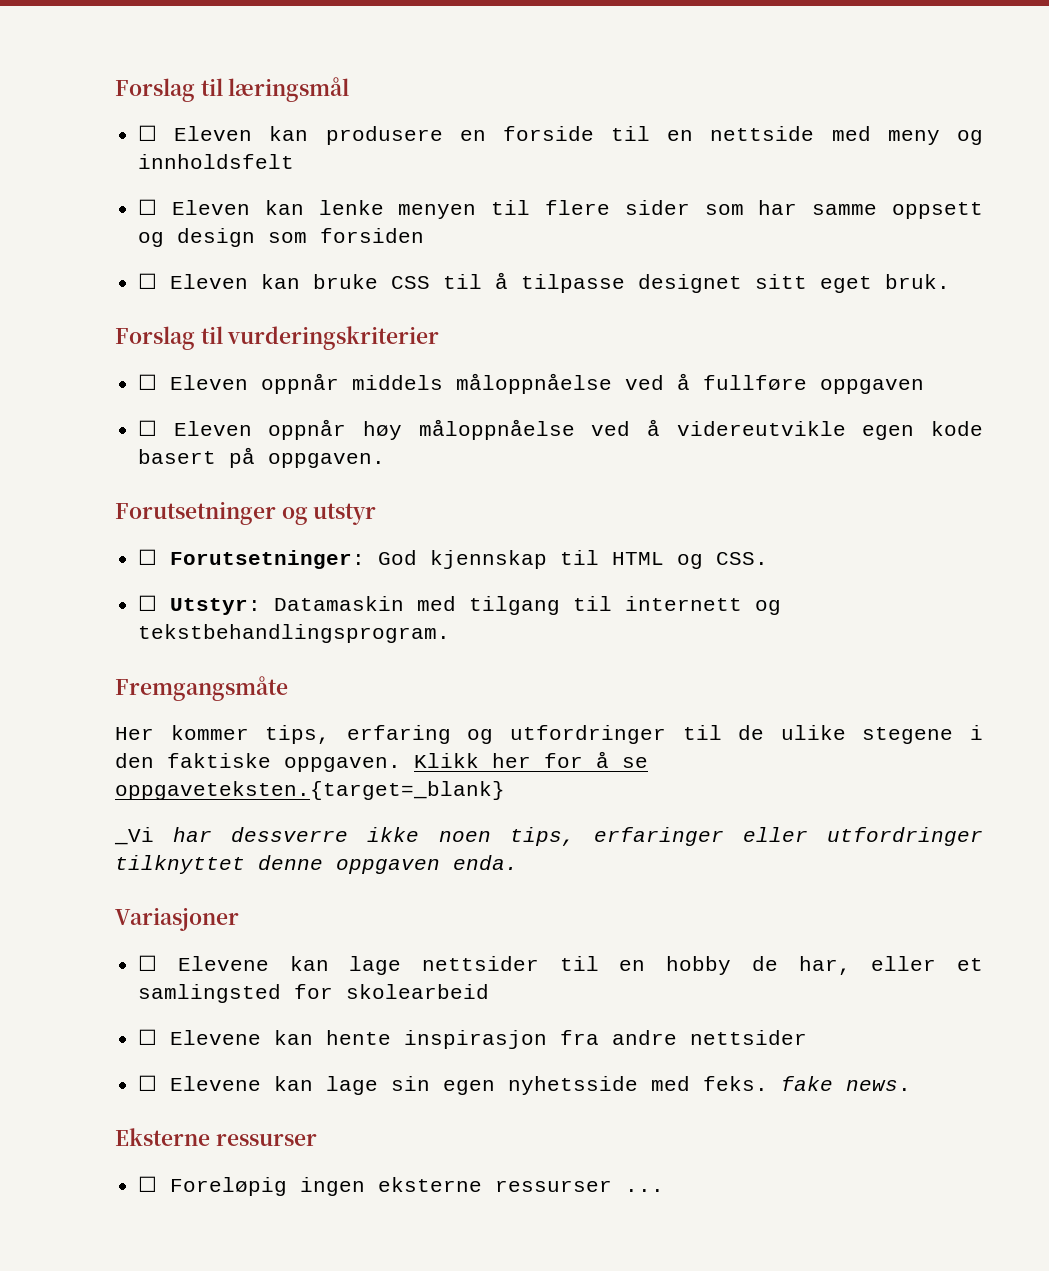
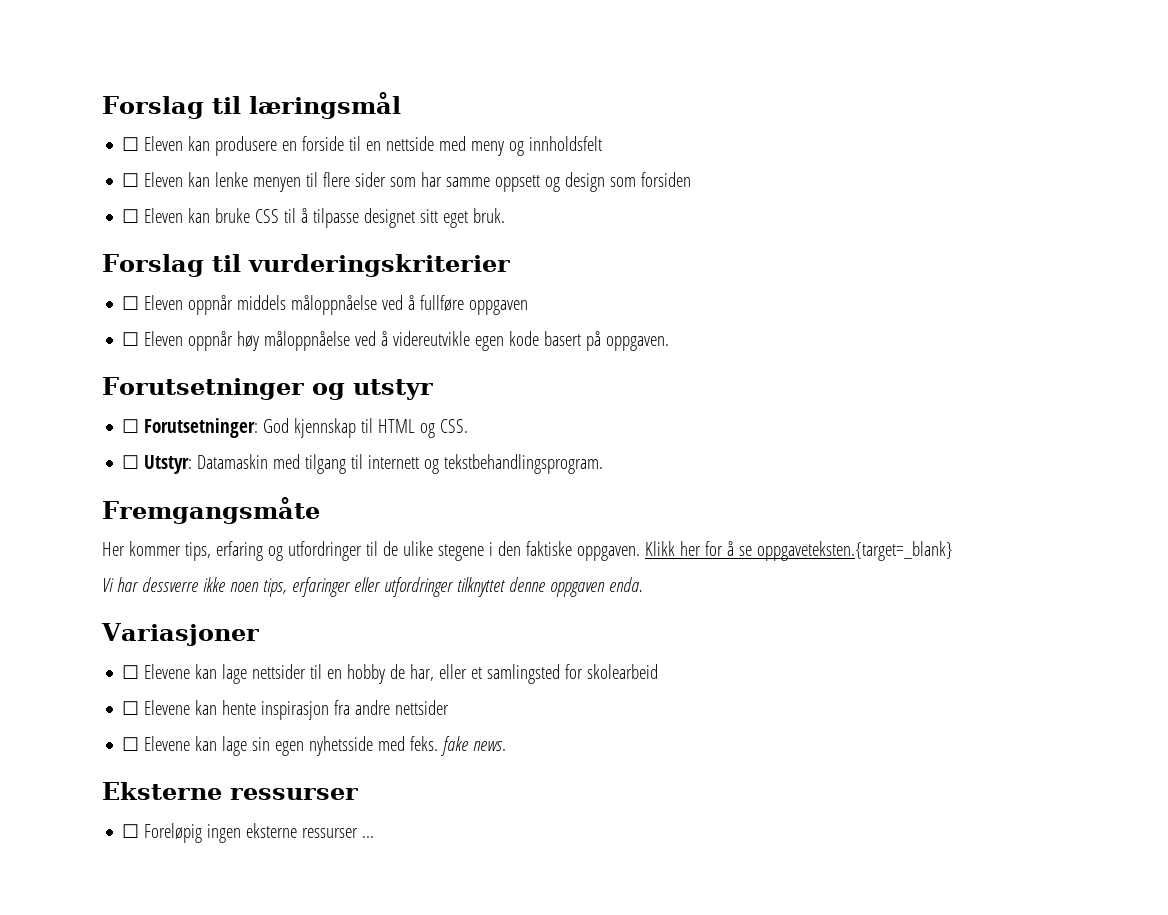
- _Vi har dessverre ikke noen tips, erfaringer eller utfordringer tilknyttet denne oppgaven enda.
+ Vi har dessverre ikke noen tips, erfaringer eller utfordringer tilknyttet denne oppgaven enda.

